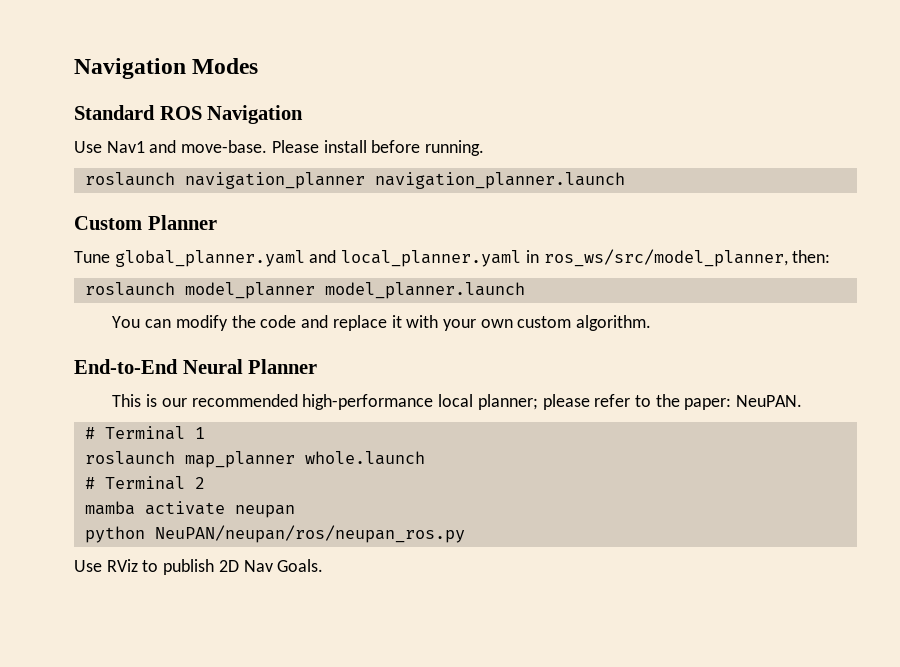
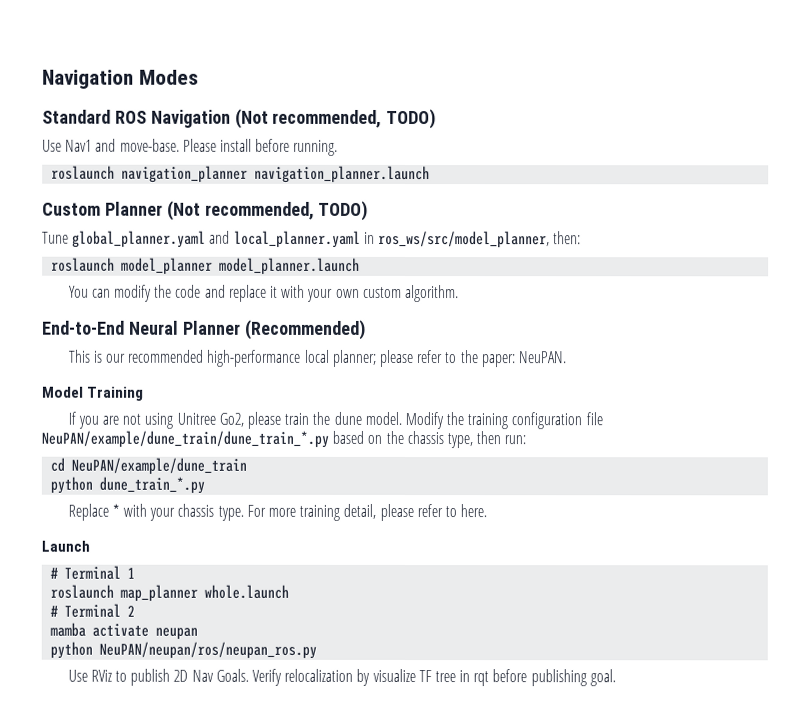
- Standard ROS Navigation
+ Standard ROS Navigation (Not recommended, TODO)
- Custom Planner
+ Custom Planner (Not recommended, TODO)
- End-to-End Neural Planner
+ End-to-End Neural Planner (Recommended)
+ Model Training
+ If you are not using Unitree Go2, please train the dune model. Modify the training configuration file NeuPAN/example/dune_train/dune_train_*.py based on the chassis type, then run:
+ cd NeuPAN/example/dune_train
+ python dune_train_*.py
+ Replace * with your chassis type. For more training detail, please refer to here.
+ Launch
+ Verify relocalization by visualize TF tree in rqt before publishing goal.

